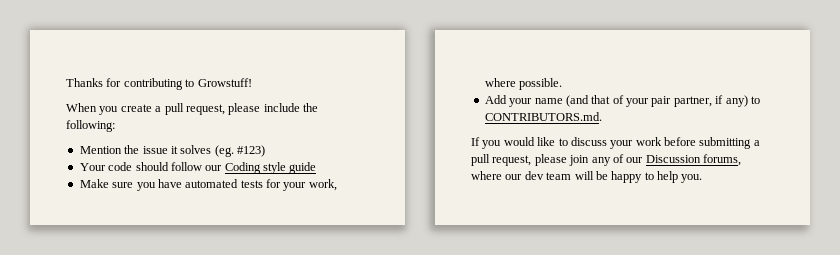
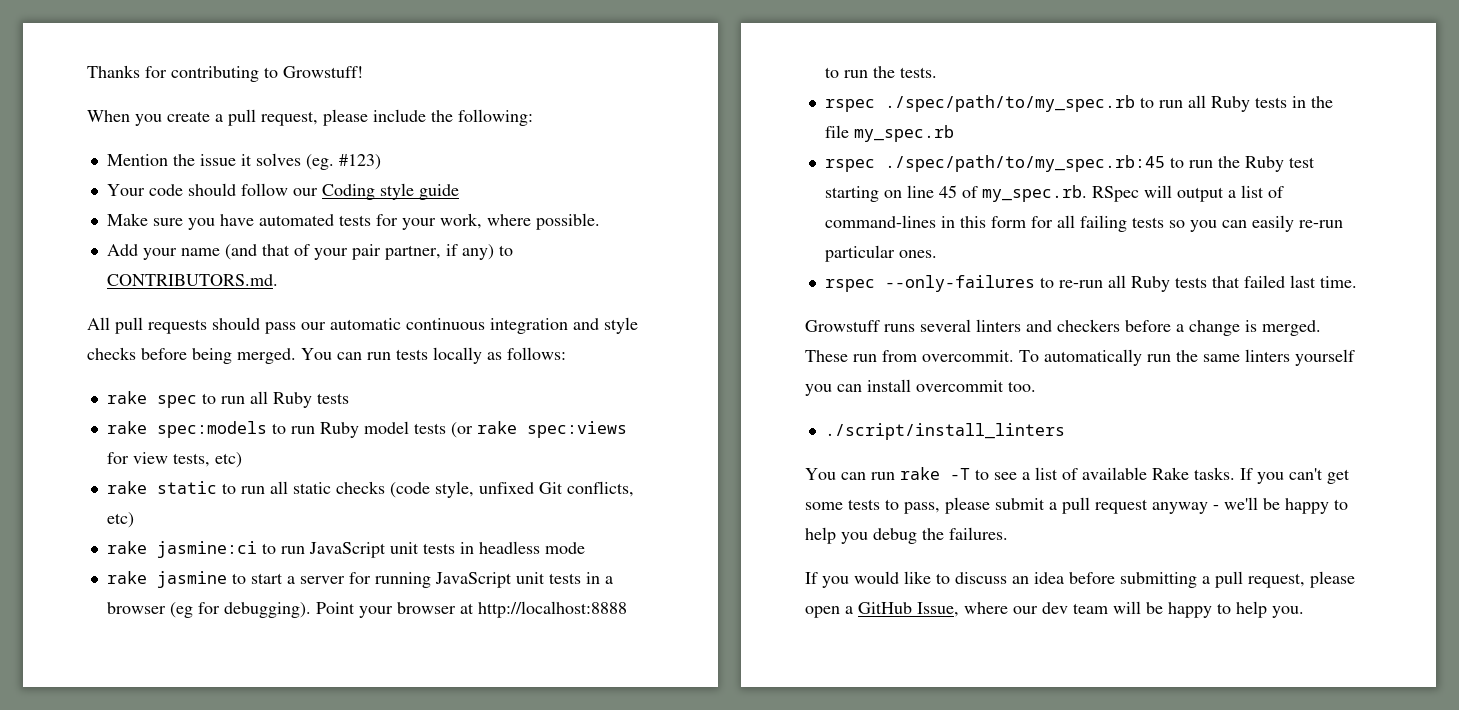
+ All pull requests should pass our automatic continuous integration and style checks before being merged. You can run tests locally as follows:
+ rake spec to run all Ruby tests
+ rake spec:models to run Ruby model tests (or rake spec:views for view tests, etc)
+ rake static to run all static checks (code style, unfixed Git conflicts, etc)
+ rake jasmine:ci to run JavaScript unit tests in headless mode
+ rake jasmine to start a server for running JavaScript unit tests in a browser (eg for debugging). Point your browser at http://localhost:8888 to run the tests.
+ rspec ./spec/path/to/my_spec.rb to run all Ruby tests in the file my_spec.rb
+ rspec ./spec/path/to/my_spec.rb:45 to run the Ruby test starting on line 45 of my_spec.rb. RSpec will output a list of command-lines in this form for all failing tests so you can easily re-run particular ones.
+ rspec --only-failures to re-run all Ruby tests that failed last time.
+ Growstuff runs several linters and checkers before a change is merged. These run from overcommit. To automatically run the same linters yourself you can install overcommit too.
+ ./script/install_linters
+ You can run rake -T to see a list of available Rake tasks. If you can't get some tests to pass, please submit a pull request anyway - we'll be happy to help you debug the failures.
- If you would like to discuss your work before submitting a pull request, please join any of our Discussion forums, where our dev team will be happy to help you.
+ If you would like to discuss an idea before submitting a pull request, please open a GitHub Issue, where our dev team will be happy to help you.

